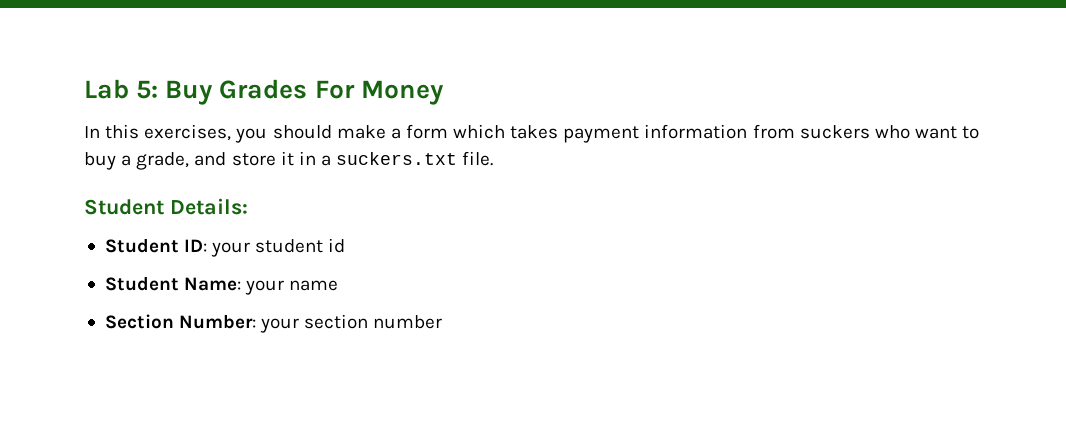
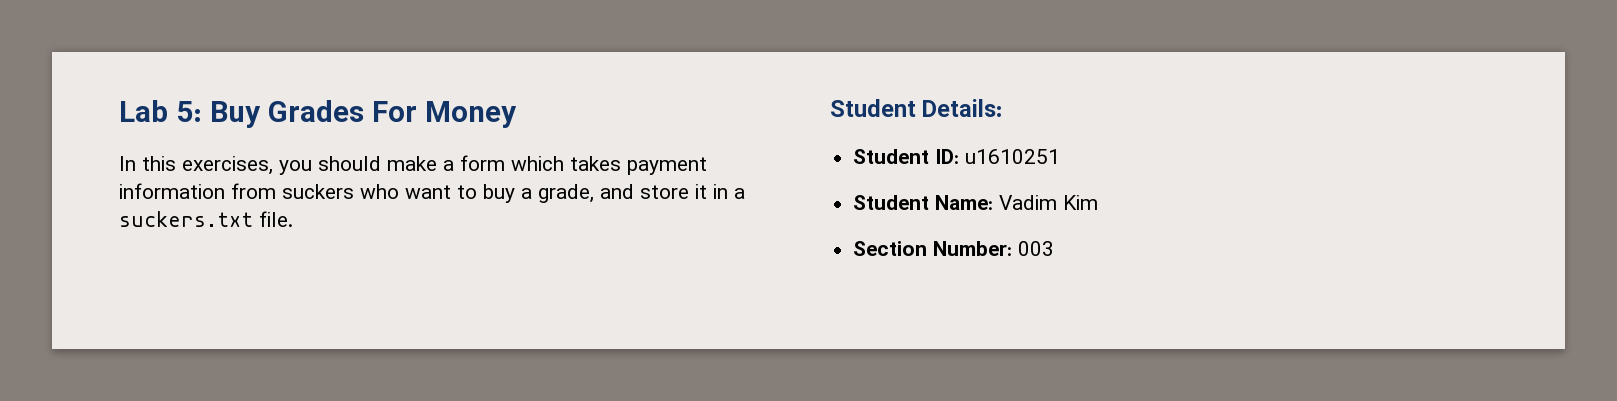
- Student ID: your student id
+ Student ID: u1610251
- Student Name: your name
+ Student Name: Vadim Kim
- Section Number: your section number
+ Section Number: 003

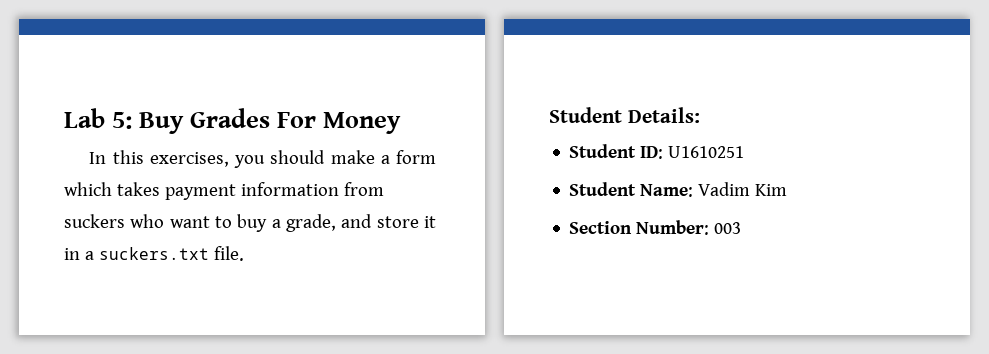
- Student ID: u1610251
+ Student ID: U1610251

